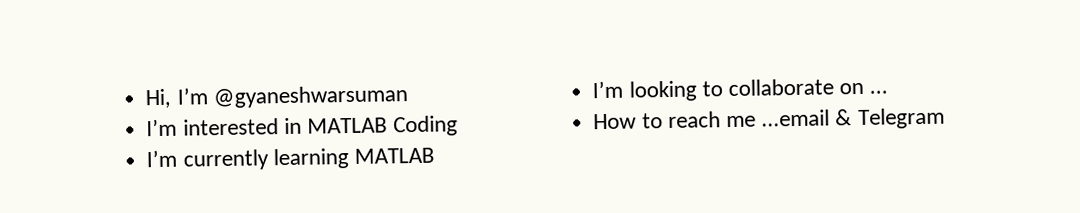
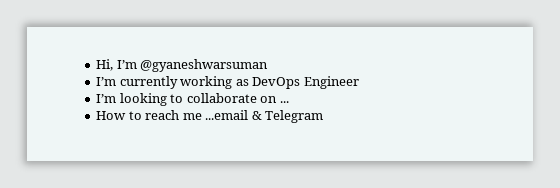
- I’m interested in MATLAB Coding
- I’m currently learning MATLAB
+ I’m currently working as DevOps Engineer

